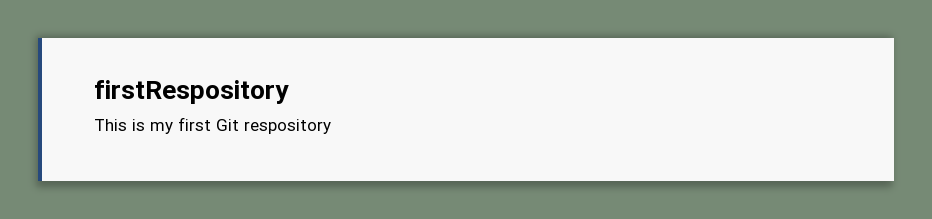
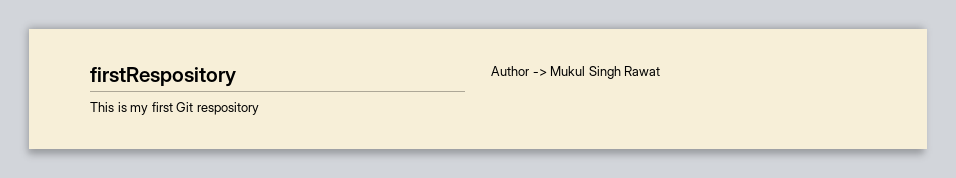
+ Author -> Mukul Singh Rawat

